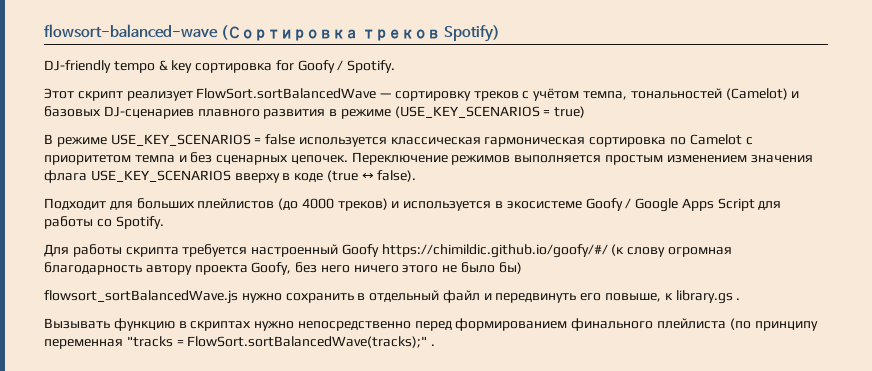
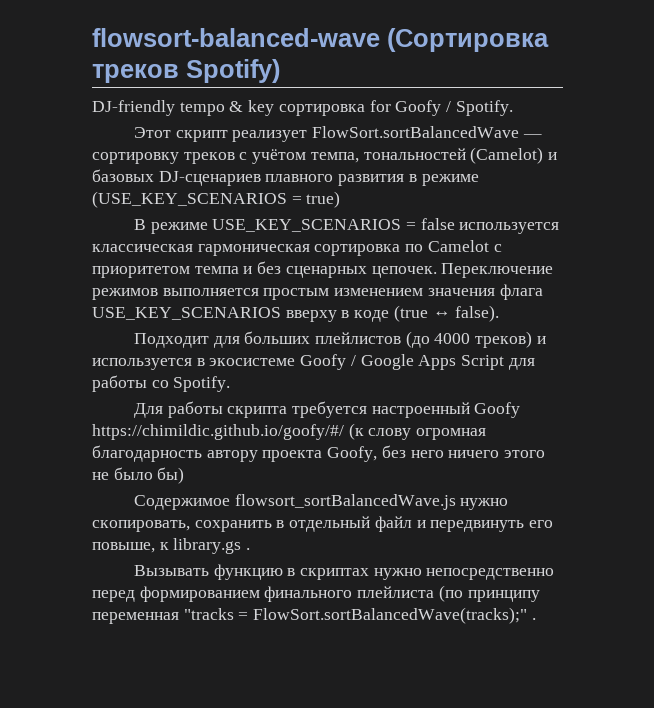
- flowsort_sortBalancedWave.js нужно сохранить в отдельный файл и передвинуть его повыше, к library.gs .
+ Содержимое flowsort_sortBalancedWave.js нужно скопировать, сохранить в отдельный файл и передвинуть его повыше, к library.gs .

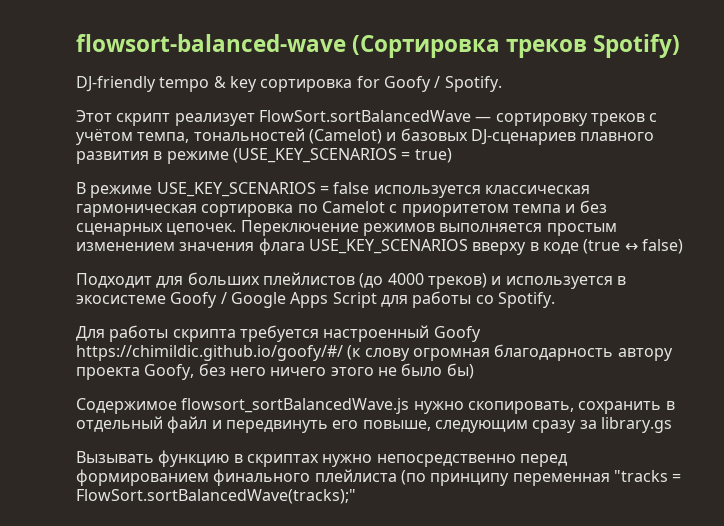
- Переключение режимов выполняется простым изменением значения флага USE_KEY_SCENARIOS вверху в коде (true ↔ false).
+ Переключение режимов выполняется простым изменением значения флага USE_KEY_SCENARIOS вверху в коде (true ↔ false)
- Содержимое flowsort_sortBalancedWave.js нужно скопировать, сохранить в отдельный файл и передвинуть его повыше, к library.gs .
+ Содержимое flowsort_sortBalancedWave.js нужно скопировать, сохранить в отдельный файл и передвинуть его повыше, следующим сразу за library.gs
- Вызывать функцию в скриптах нужно непосредственно перед формированием финального плейлиста (по принципу переменная "tracks = FlowSort.sortBalancedWave(tracks);" .
+ Вызывать функцию в скриптах нужно непосредственно перед формированием финального плейлиста (по принципу переменная "tracks = FlowSort.sortBalancedWave(tracks);"

